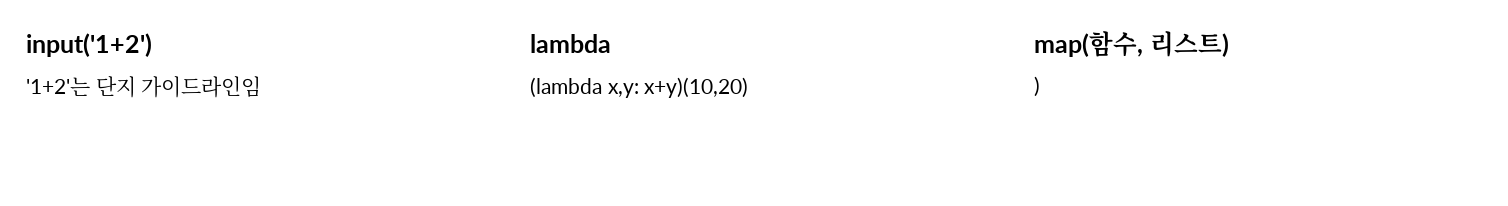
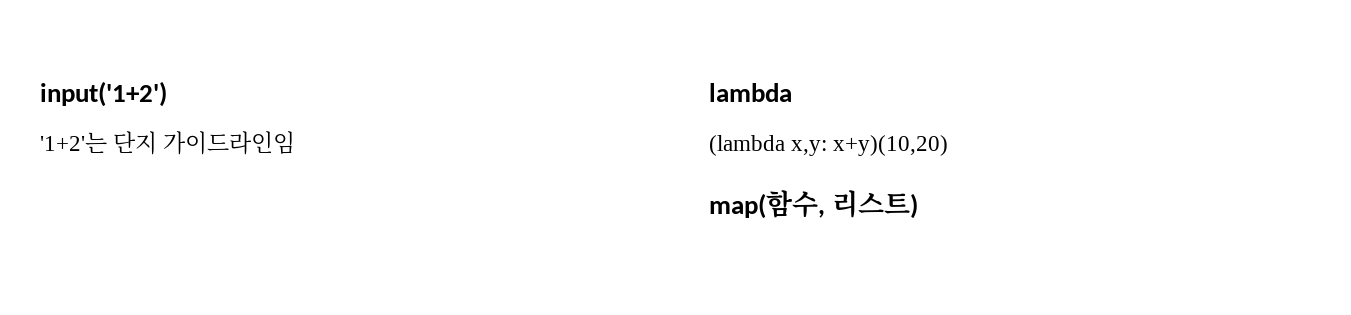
- )

